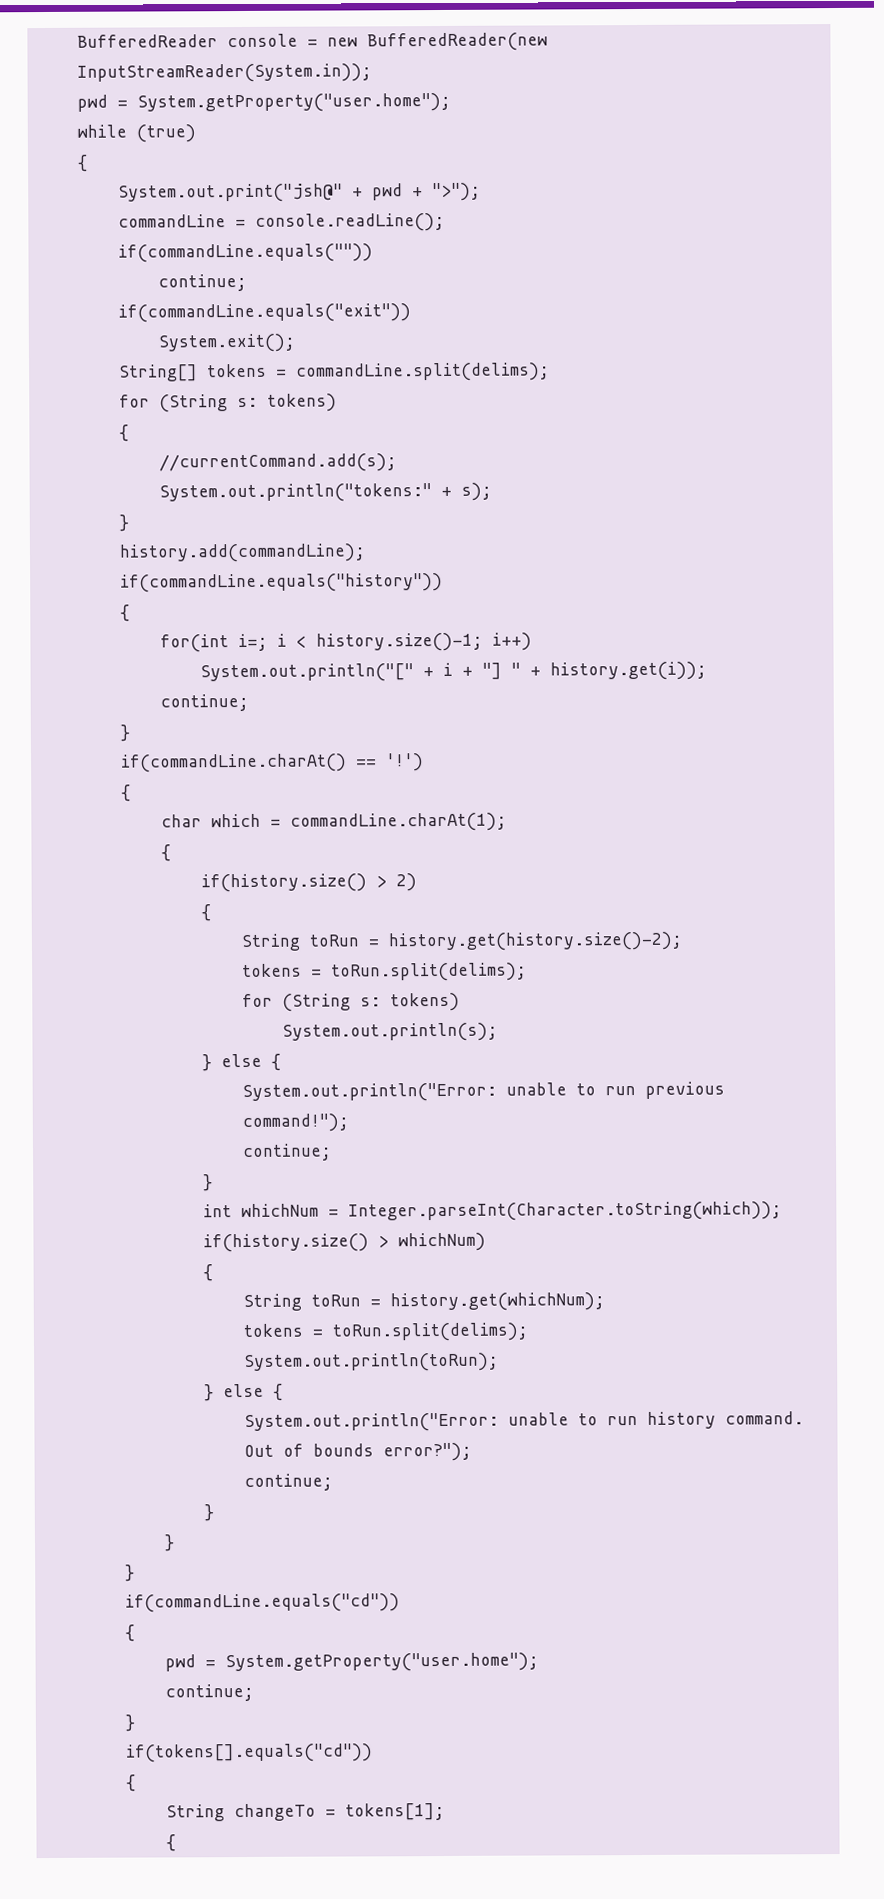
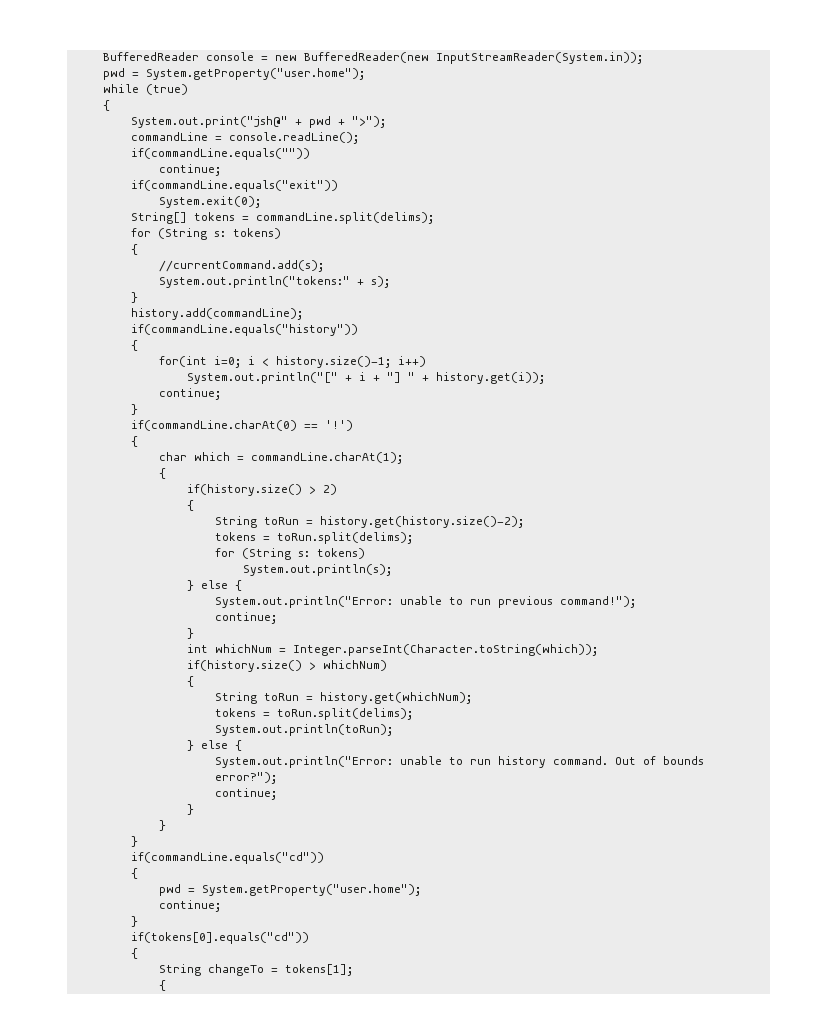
- System.exit();
+ System.exit(0);
- for(int i=; i < history.size()-1; i++)
+ for(int i=0; i < history.size()-1; i++)
- if(commandLine.charAt() == '!')
+ if(commandLine.charAt(0) == '!')
- if(tokens[].equals("cd"))
+ if(tokens[0].equals("cd"))

